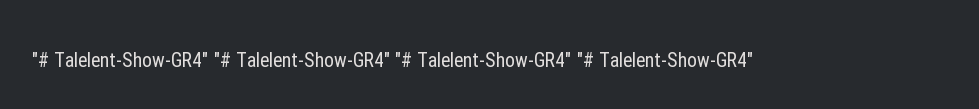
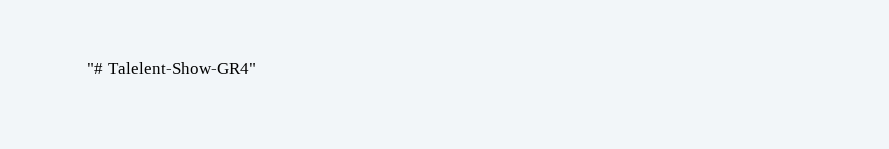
- "# Talelent-Show-GR4" "# Talelent-Show-GR4" "# Talelent-Show-GR4" "# Talelent-Show-GR4"
+ "# Talelent-Show-GR4"

